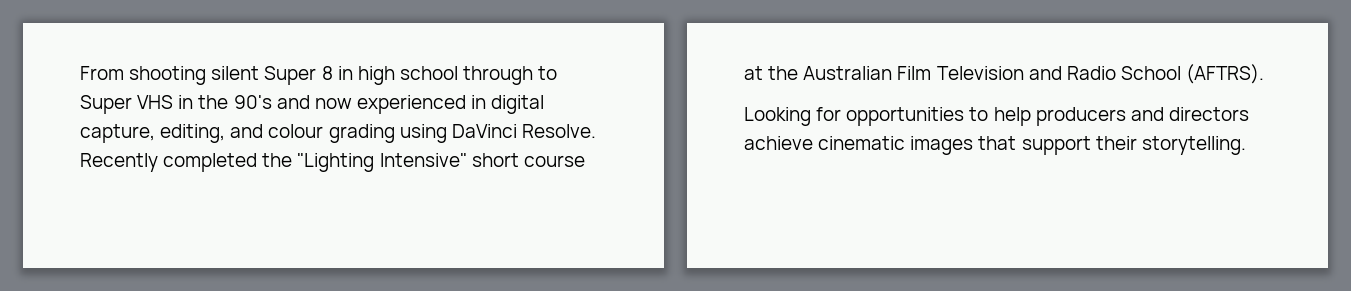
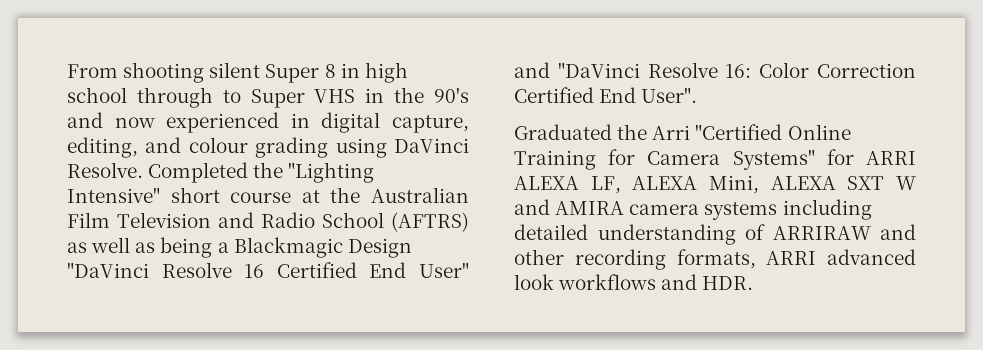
- Recently completed the "Lighting Intensive" short course at the Australian Film Television and Radio School (AFTRS).
- Looking for opportunities to help producers and directors achieve cinematic images that support their storytelling.
+ Completed the "Lighting Intensive" short course at the Australian Film Television and Radio School (AFTRS) as well as being a Blackmagic Design "DaVinci Resolve 16 Certified End User" and "DaVinci Resolve 16: Color Correction Certified End User".
+ Graduated the Arri "Certified Online Training for Camera Systems" for ARRI ALEXA LF, ALEXA Mini, ALEXA SXT W and AMIRA camera systems including detailed understanding of ARRIRAW and other recording formats, ARRI advanced look workflows and HDR.

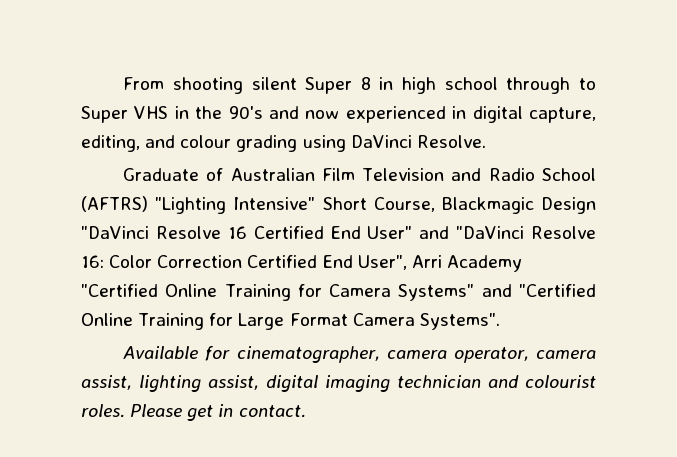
- From shooting silent Super 8 in high school through to Super VHS in the 90's and now experienced in digital capture, editing, and colour grading using DaVinci Resolve. Completed the "Lighting Intensive" short course at the Australian Film Television and Radio School (AFTRS) as well as being a Blackmagic Design "DaVinci Resolve 16 Certified End User" and "DaVinci Resolve 16: Color Correction Certified End User".
- Graduated the Arri "Certified Online Training for Camera Systems" for ARRI ALEXA LF, ALEXA Mini, ALEXA SXT W and AMIRA camera systems including detailed understanding of ARRIRAW and other recording formats, ARRI advanced look workflows and HDR.
+ From shooting silent Super 8 in high school through to Super VHS in the 90's and now experienced in digital capture, editing, and colour grading using DaVinci Resolve.
+ Graduate of Australian Film Television and Radio School (AFTRS) "Lighting Intensive" Short Course, Blackmagic Design "DaVinci Resolve 16 Certified End User" and "DaVinci Resolve 16: Color Correction Certified End User", Arri Academy "Certified Online Training for Camera Systems" and "Certified Online Training for Large Format Camera Systems".
+ Available for cinematographer, camera operator, camera assist, lighting assist, digital imaging technician and colourist roles. Please get in contact.

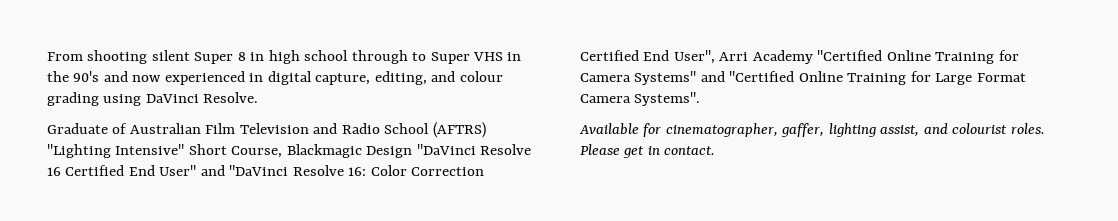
- Available for cinematographer, camera operator, camera assist, lighting assist, digital imaging technician and colourist roles.
+ Available for cinematographer, gaffer, lighting assist, and colourist roles.

